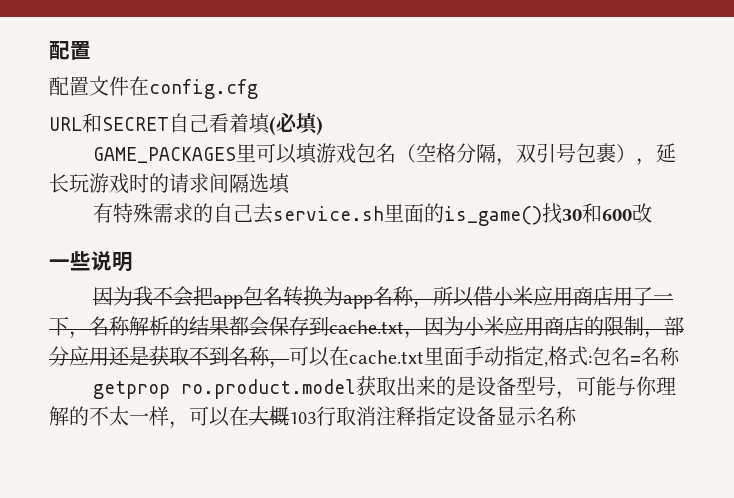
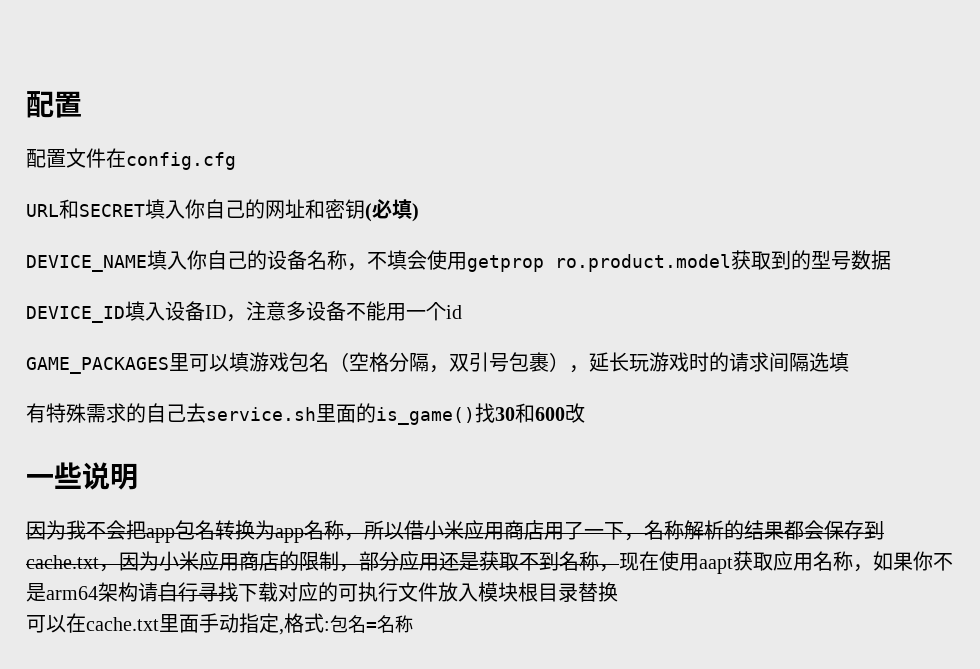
- URL和SECRET自己看着填(必填)
+ URL和SECRET填入你自己的网址和密钥(必填)
+ DEVICE_NAME填入你自己的设备名称，不填会使用getprop ro.product.model获取到的型号数据
+ DEVICE_ID填入设备ID，注意多设备不能用一个id
- 因为我不会把app包名转换为app名称，所以借小米应用商店用了一下，名称解析的结果都会保存到cache.txt，因为小米应用商店的限制，部分应用还是获取不到名称，可以在cache.txt里面手动指定,格式:包名=名称
+ 因为我不会把app包名转换为app名称，所以借小米应用商店用了一下，名称解析的结果都会保存到cache.txt，因为小米应用商店的限制，部分应用还是获取不到名称，现在使用aapt获取应用名称，如果你不是arm64架构请自行寻找下载对应的可执行文件放入模块根目录替换
+ 可以在cache.txt里面手动指定,格式:包名=名称
- getprop ro.product.model获取出来的是设备型号，可能与你理解的不太一样，可以在大概103行取消注释指定设备显示名称

